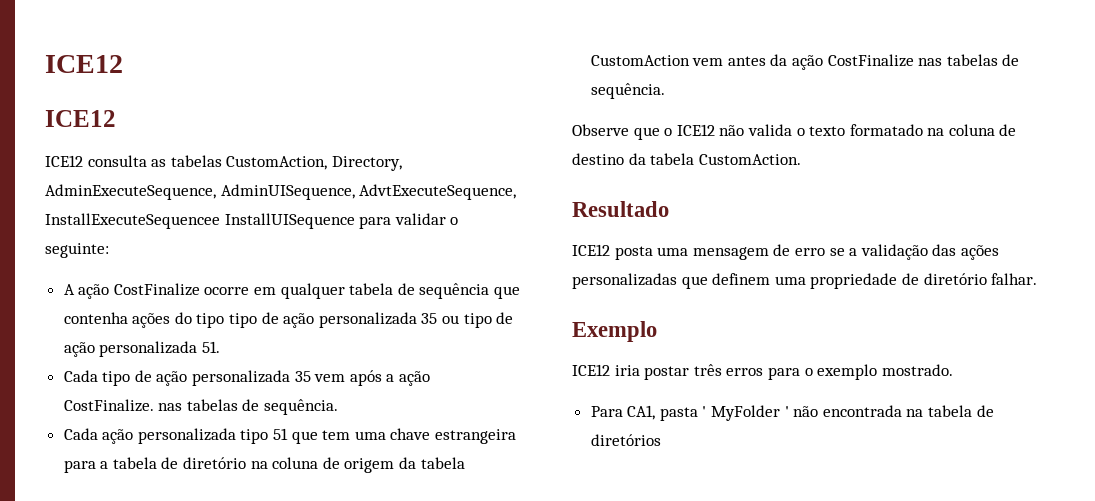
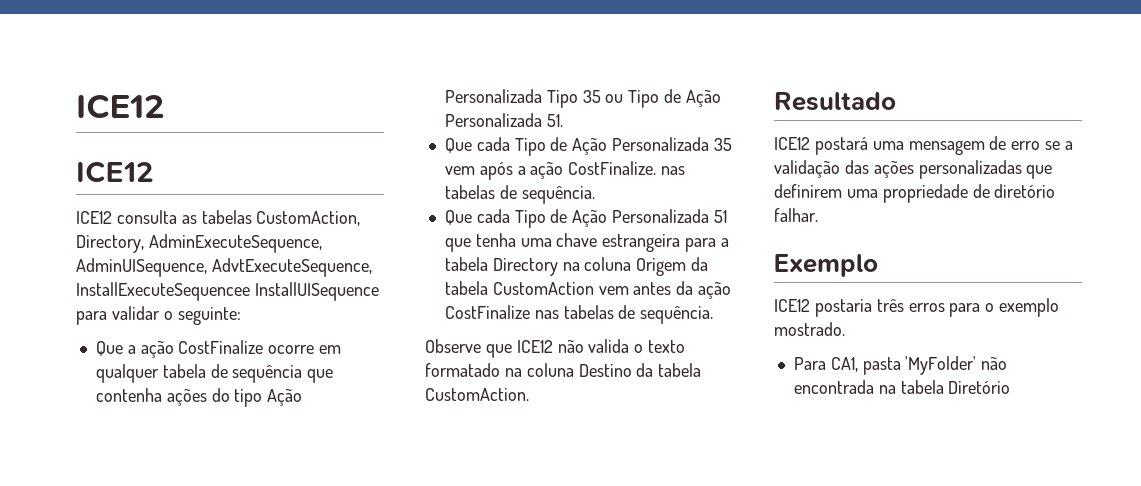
- A ação CostFinalize ocorre em qualquer tabela de sequência que contenha ações do tipo tipo de ação personalizada 35 ou tipo de ação personalizada 51.
- Cada tipo de ação personalizada 35 vem após a ação CostFinalize. nas tabelas de sequência.
+ Que a ação CostFinalize ocorre em qualquer tabela de sequência que contenha ações do tipo Ação Personalizada Tipo 35 ou Tipo de Ação Personalizada 51.
+ Que cada Tipo de Ação Personalizada 35 vem após a ação CostFinalize. nas tabelas de sequência.
- Cada ação personalizada tipo 51 que tem uma chave estrangeira para a tabela de diretório na coluna de origem da tabela CustomAction vem antes da ação CostFinalize nas tabelas de sequência.
+ Que cada Tipo de Ação Personalizada 51 que tenha uma chave estrangeira para a tabela Directory na coluna Origem da tabela CustomAction vem antes da ação CostFinalize nas tabelas de sequência.
- Observe que o ICE12 não valida o texto formatado na coluna de destino da tabela CustomAction.
+ Observe que ICE12 não valida o texto formatado na coluna Destino da tabela CustomAction.
- ICE12 posta uma mensagem de erro se a validação das ações personalizadas que definem uma propriedade de diretório falhar.
+ ICE12 postará uma mensagem de erro se a validação das ações personalizadas que definirem uma propriedade de diretório falhar.
- ICE12 iria postar três erros para o exemplo mostrado.
+ ICE12 postaria três erros para o exemplo mostrado.
- Para CA1, pasta ' MyFolder ' não encontrada na tabela de diretórios
+ Para CA1, pasta 'MyFolder' não encontrada na tabela Diretório

